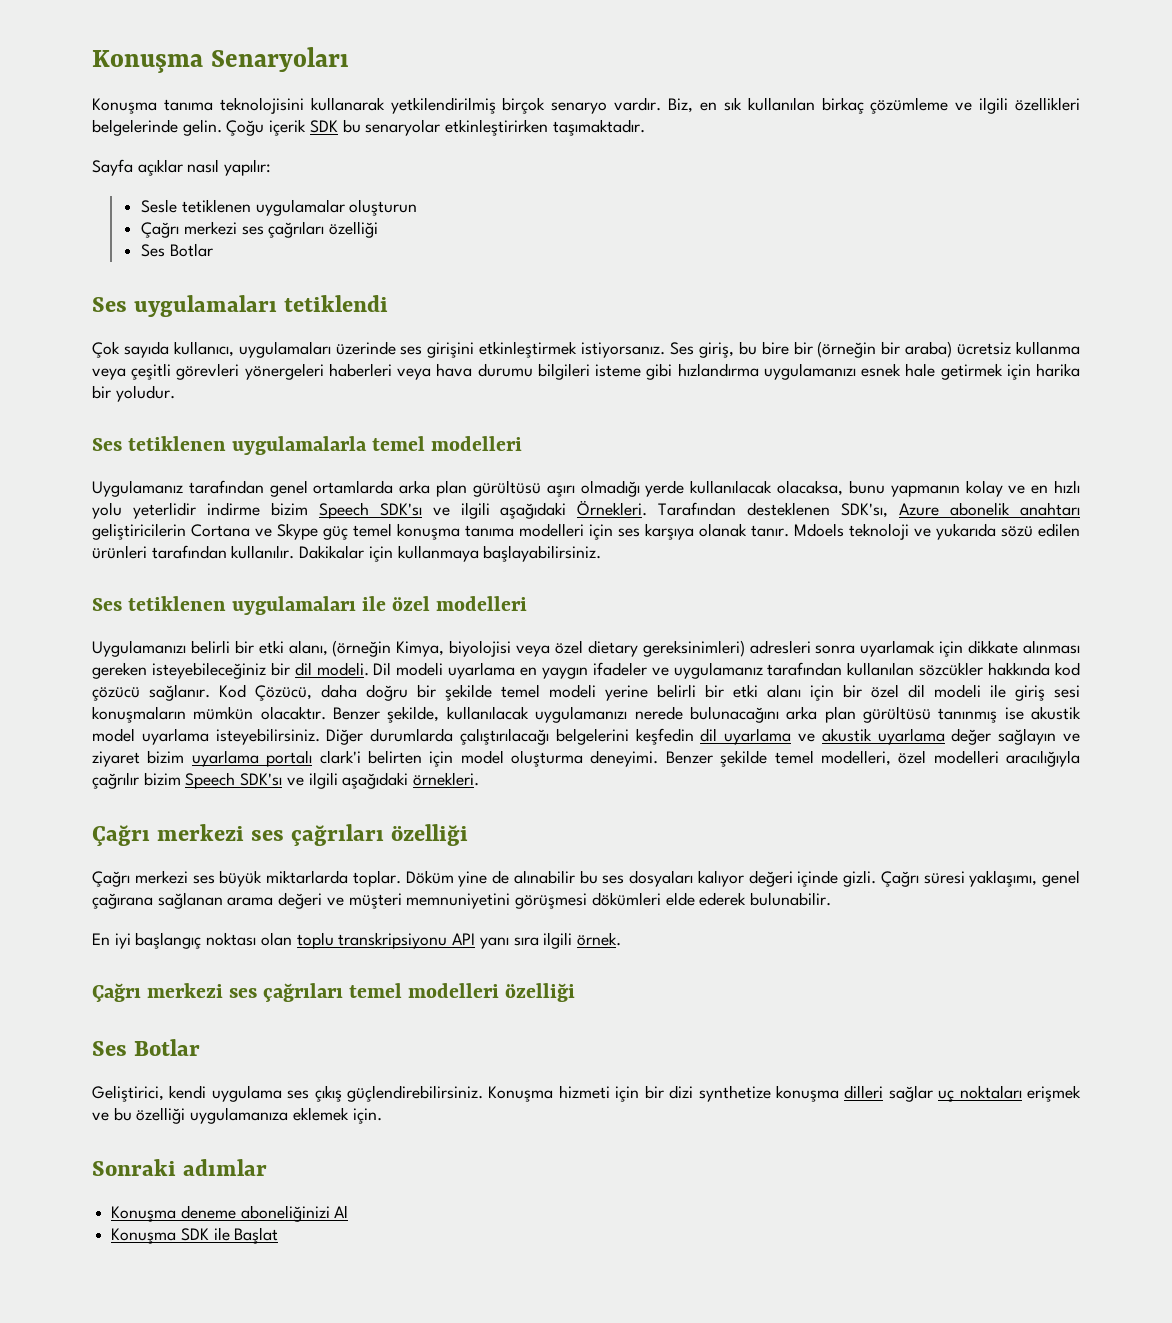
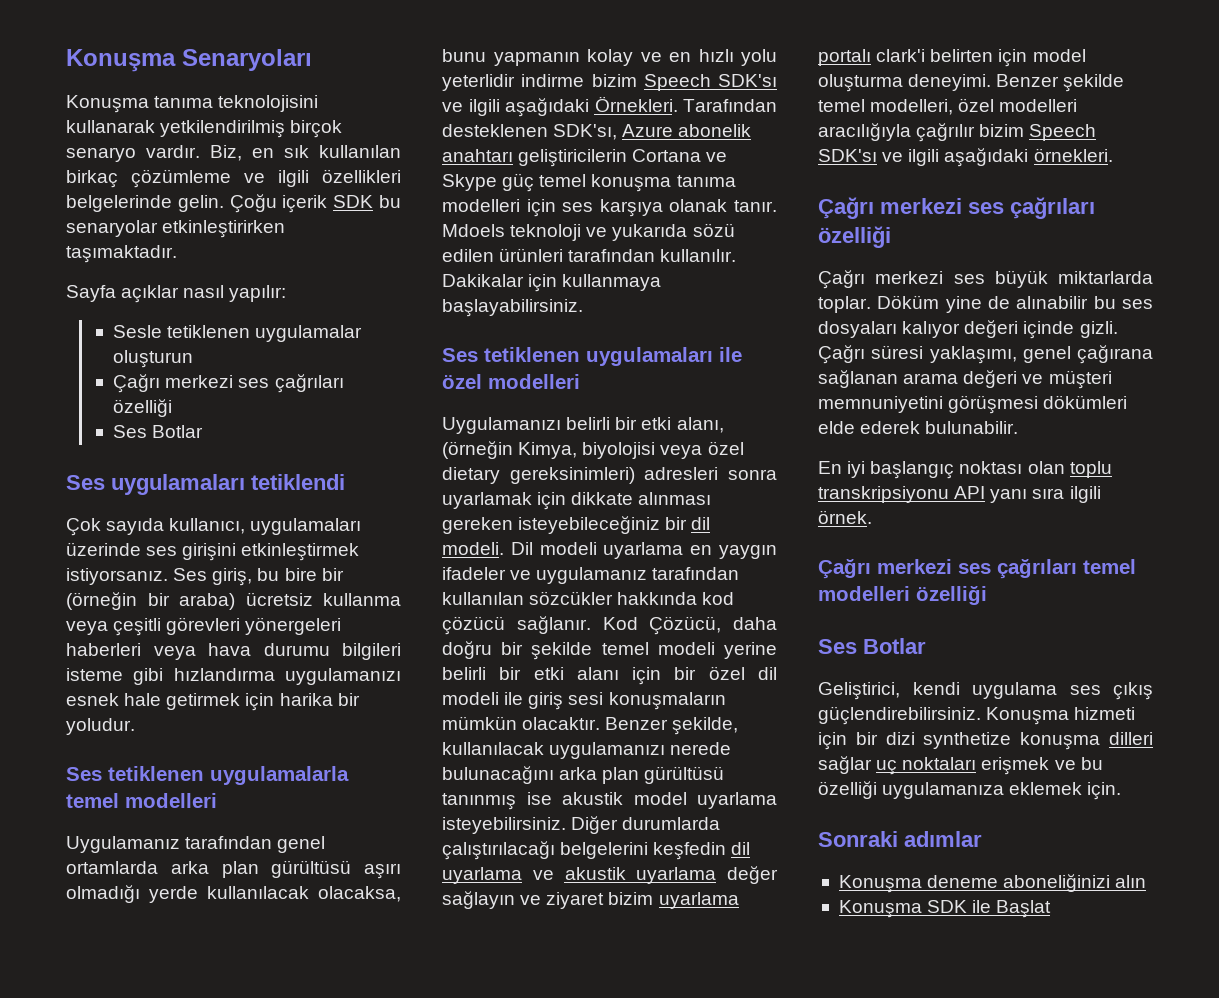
- Konuşma deneme aboneliğinizi Al
+ Konuşma deneme aboneliğinizi alın

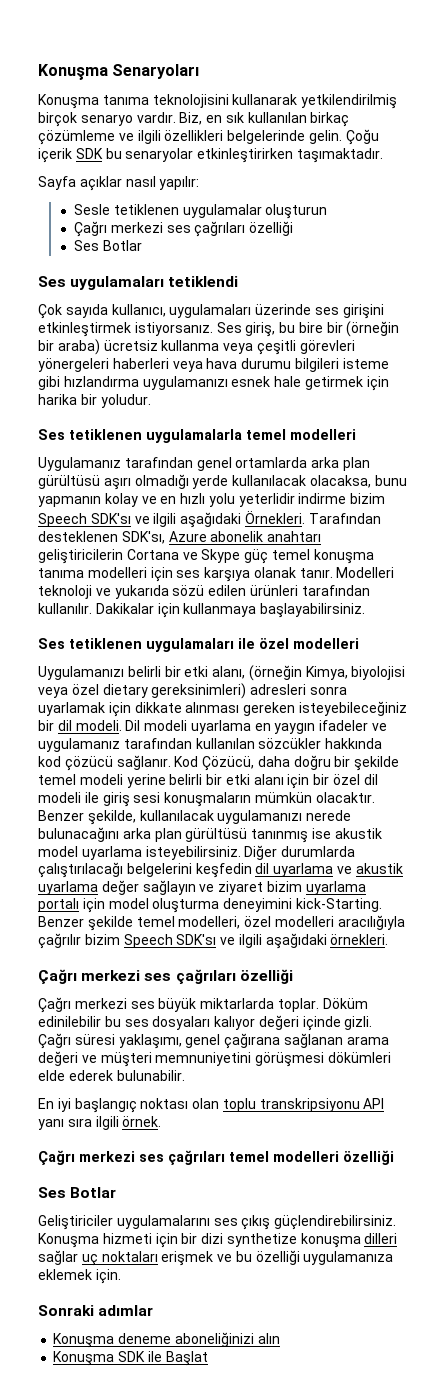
- Mdoels teknoloji ve yukarıda sözü edilen ürünleri tarafından kullanılır.
+ Modelleri teknoloji ve yukarıda sözü edilen ürünleri tarafından kullanılır.
- Diğer durumlarda çalıştırılacağı belgelerini keşfedin dil uyarlama ve akustik uyarlama değer sağlayın ve ziyaret bizim uyarlama portalı clark'i belirten için model oluşturma deneyimi.
+ Diğer durumlarda çalıştırılacağı belgelerini keşfedin dil uyarlama ve akustik uyarlama değer sağlayın ve ziyaret bizim uyarlama portalı için model oluşturma deneyimini kick-Starting.
- Döküm yine de alınabilir bu ses dosyaları kalıyor değeri içinde gizli.
+ Döküm edinilebilir bu ses dosyaları kalıyor değeri içinde gizli.
- Geliştirici, kendi uygulama ses çıkış güçlendirebilirsiniz.
+ Geliştiriciler uygulamalarını ses çıkış güçlendirebilirsiniz.

